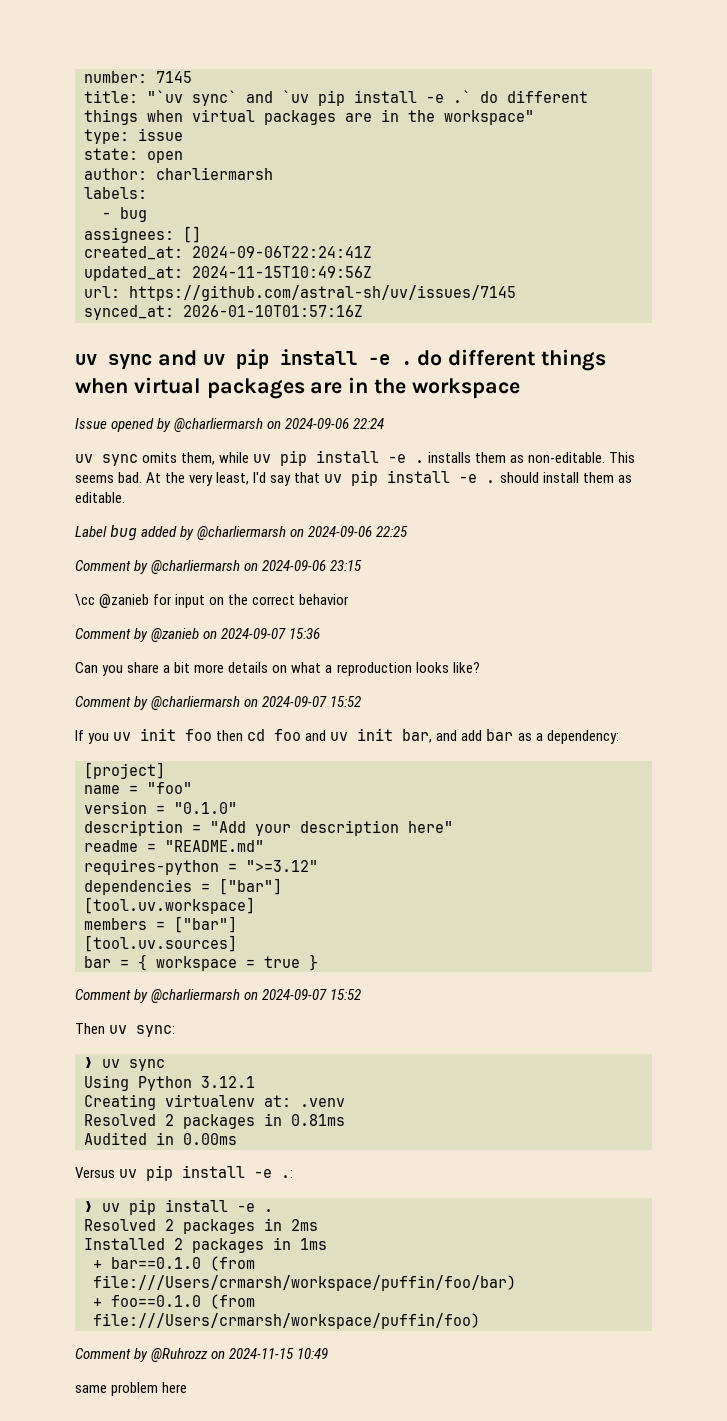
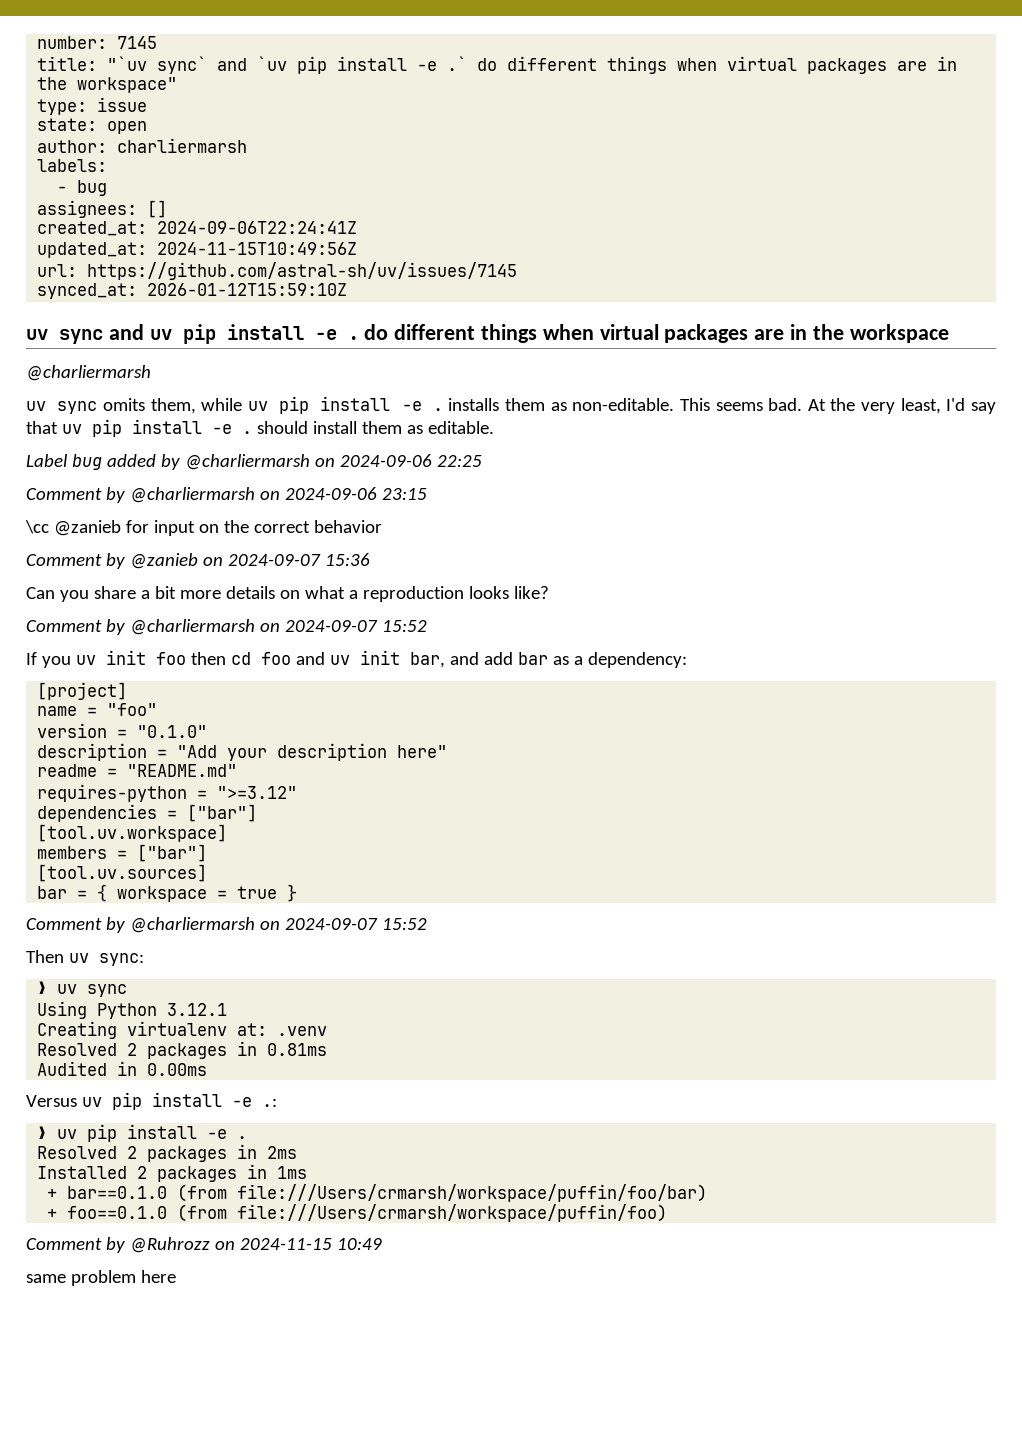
- synced_at: 2026-01-10T01:57:16Z
+ synced_at: 2026-01-12T15:59:10Z
  uv sync and uv pip install -e . do different things when virtual packages are in the workspace
- Issue opened by @charliermarsh on 2024-09-06 22:24
+ @charliermarsh

